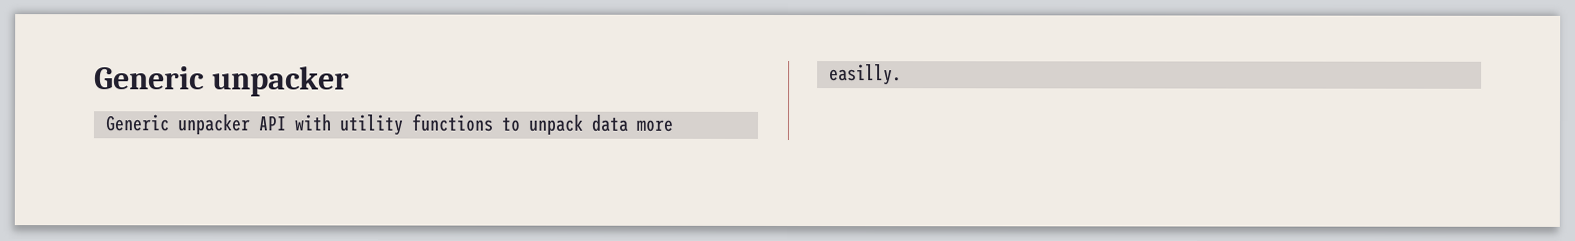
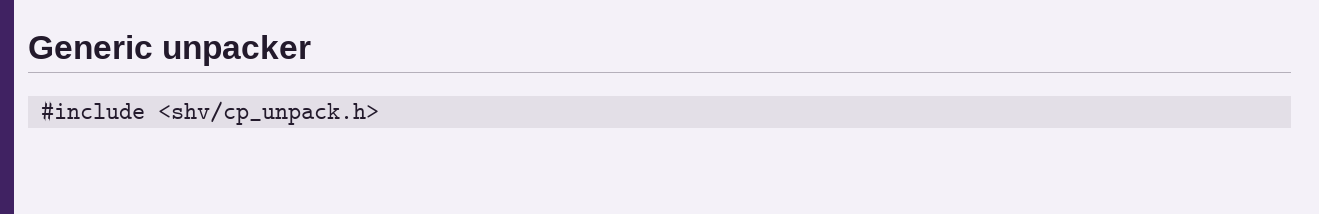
- Generic unpacker API with utility functions to unpack data more easilly.
+ #include <shv/cp_unpack.h>

